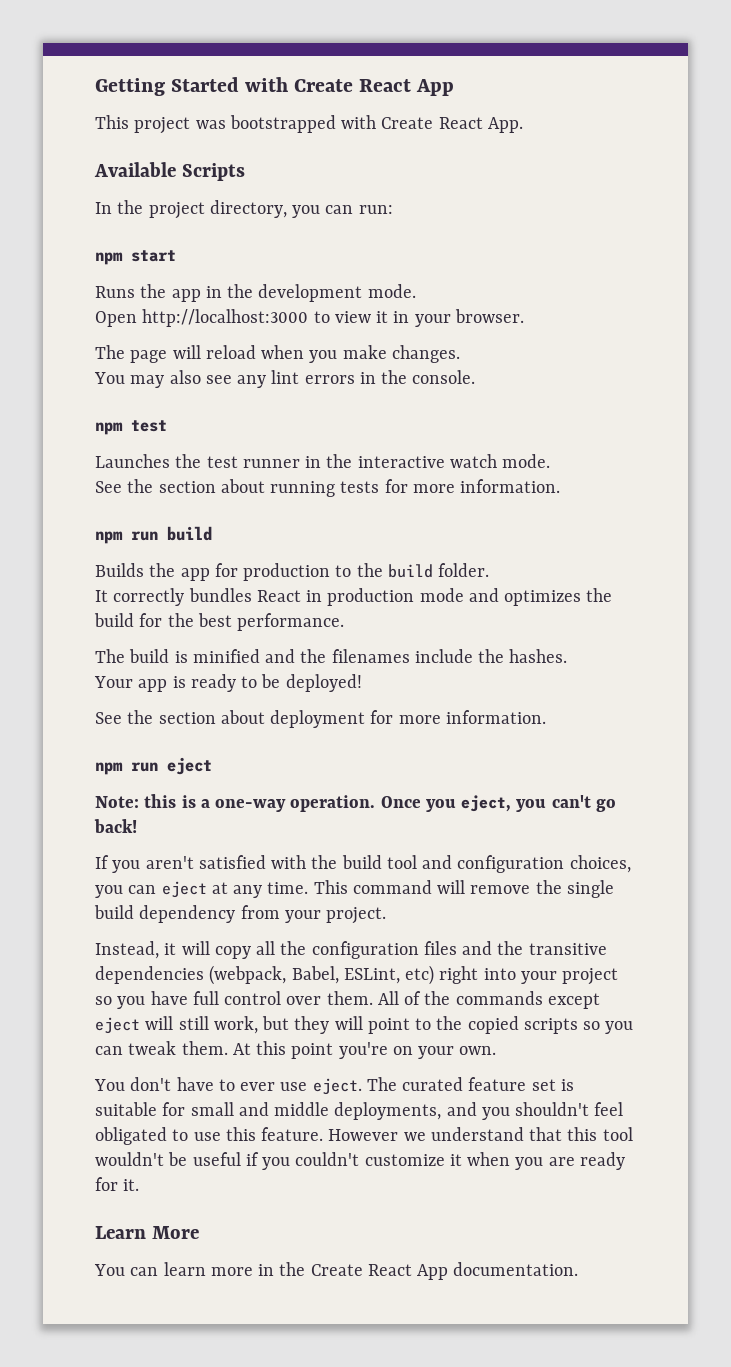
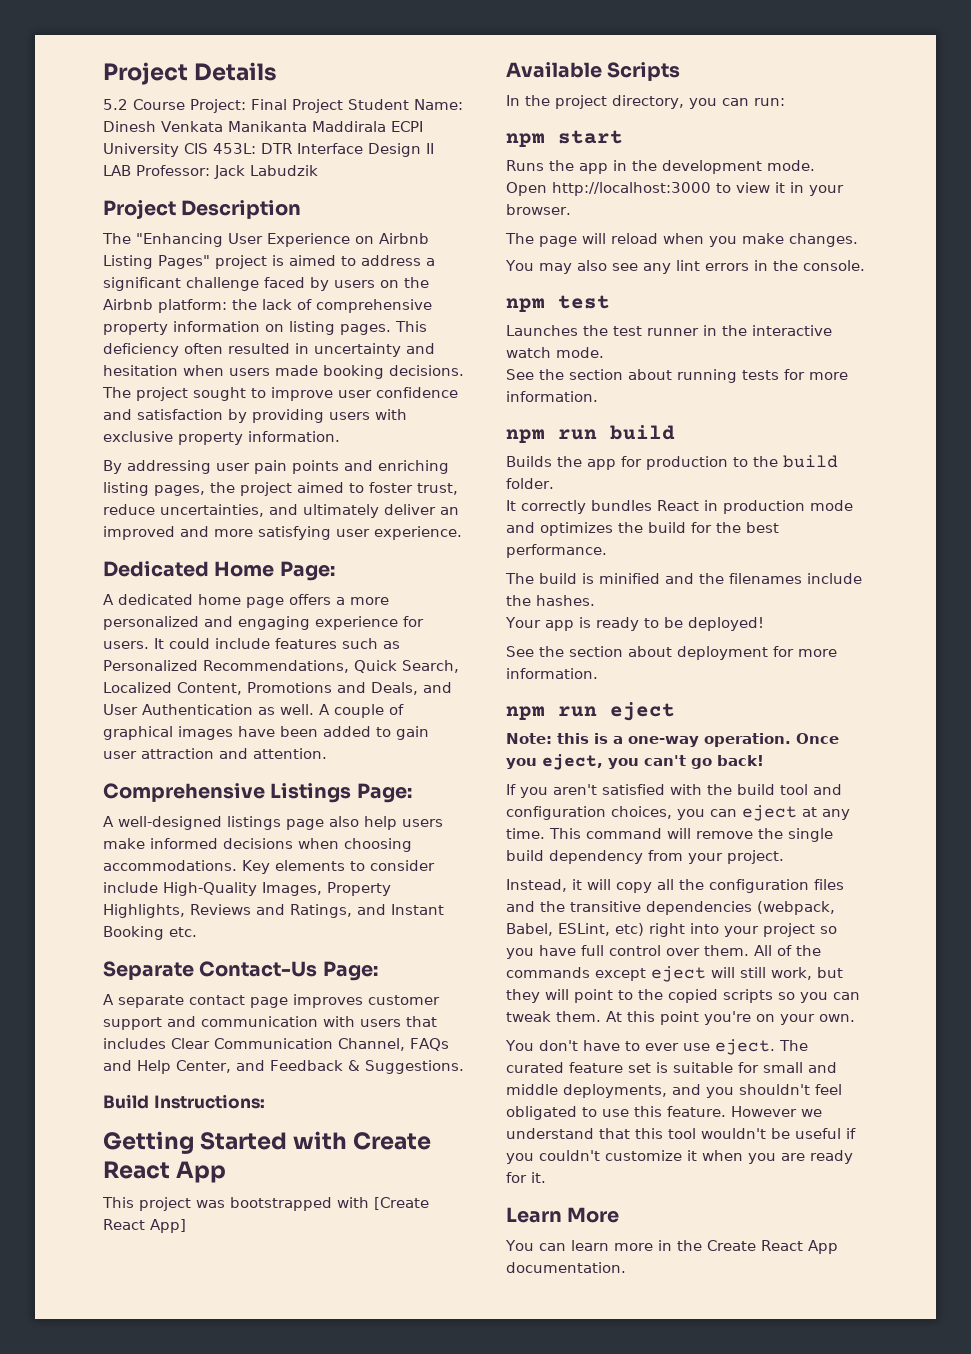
+ Project Details
+ 5.2 Course Project: Final Project Student Name: Dinesh Venkata Manikanta Maddirala ECPI University CIS 453L: DTR Interface Design II LAB Professor: Jack Labudzik
+ Project Description
+ The "Enhancing User Experience on Airbnb Listing Pages" project is aimed to address a significant challenge faced by users on the Airbnb platform: the lack of comprehensive property information on listing pages. This deficiency often resulted in uncertainty and hesitation when users made booking decisions. The project sought to improve user confidence and satisfaction by providing users with exclusive property information.
+ By addressing user pain points and enriching listing pages, the project aimed to foster trust, reduce uncertainties, and ultimately deliver an improved and more satisfying user experience.
+ Dedicated Home Page:
+ A dedicated home page offers a more personalized and engaging experience for users. It could include features such as Personalized Recommendations, Quick Search, Localized Content, Promotions and Deals, and User Authentication as well. A couple of graphical images have been added to gain user attraction and attention.
+ Comprehensive Listings Page:
+ A well-designed listings page also help users make informed decisions when choosing accommodations. Key elements to consider include High-Quality Images, Property Highlights, Reviews and Ratings, and Instant Booking etc.
+ Separate Contact-Us Page:
+ A separate contact page improves customer support and communication with users that includes Clear Communication Channel, FAQs and Help Center, and Feedback & Suggestions.
+ Build Instructions:
- This project was bootstrapped with Create React App.
+ This project was bootstrapped with [Create React App]

